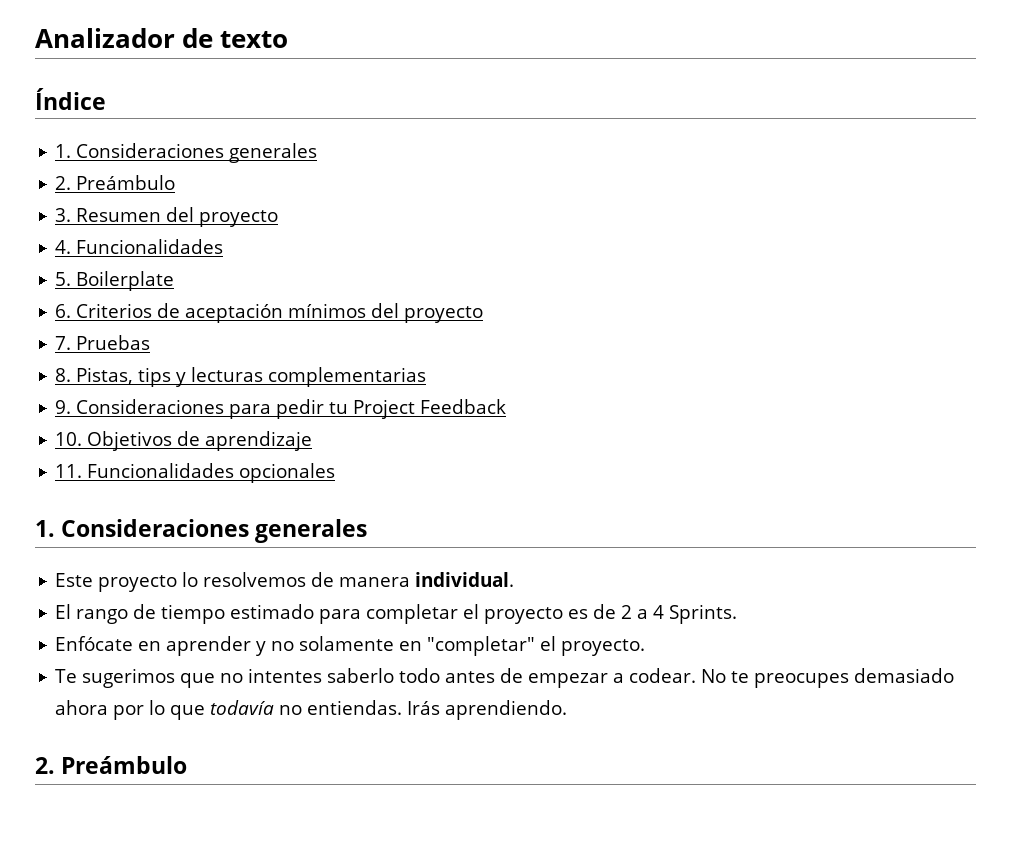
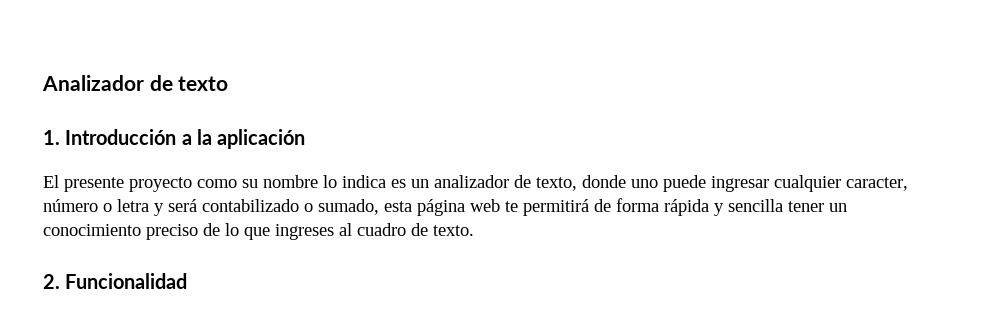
- Índice
- 1. Consideraciones generales
- 2. Preámbulo
- 3. Resumen del proyecto
- 4. Funcionalidades
- 5. Boilerplate
- 6. Criterios de aceptación mínimos del proyecto
- 7. Pruebas
- 8. Pistas, tips y lecturas complementarias
- 9. Consideraciones para pedir tu Project Feedback
- 10. Objetivos de aprendizaje
- 11. Funcionalidades opcionales
- 1. Consideraciones generales
- Este proyecto lo resolvemos de manera individual.
- El rango de tiempo estimado para completar el proyecto es de 2 a 4 Sprints.
- Enfócate en aprender y no solamente en "completar" el proyecto.
- Te sugerimos que no intentes saberlo todo antes de empezar a codear. No te preocupes demasiado ahora por lo que todavía no entiendas. Irás aprendiendo.
- 2. Preámbulo
+ 1. Introducción a la aplicación
+ El presente proyecto como su nombre lo indica es un analizador de texto, donde uno puede ingresar cualquier caracter, número o letra y será contabilizado o sumado, esta página web te permitirá de forma rápida y sencilla tener un conocimiento preciso de lo que ingreses al cuadro de texto.
+ 2. Funcionalidad

